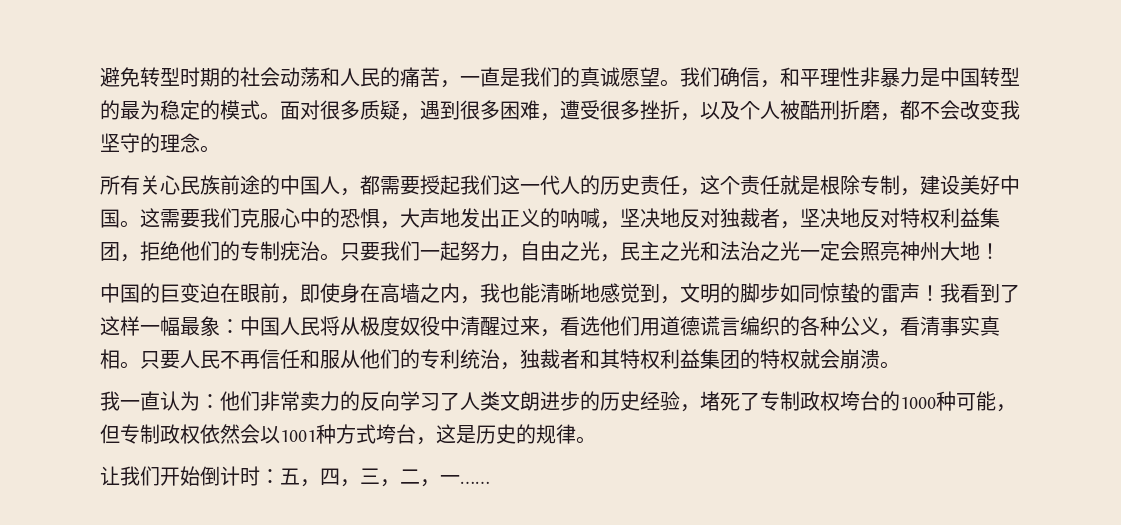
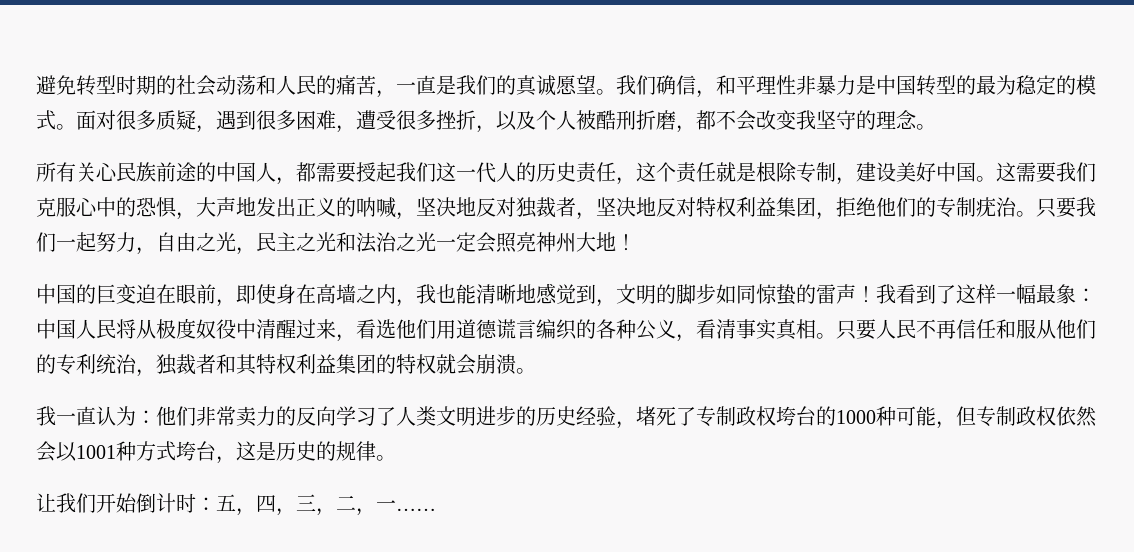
- 我一直认为：他们非常卖力的反向学习了人类文朗进步的历史经验，堵死了专制政权垮台的1000种可能，但专制政权依然会以1001种方式垮台，这是历史的规律。
+ 我一直认为：他们非常卖力的反向学习了人类文明进步的历史经验，堵死了专制政权垮台的1000种可能，但专制政权依然会以1001种方式垮台，这是历史的规律。

